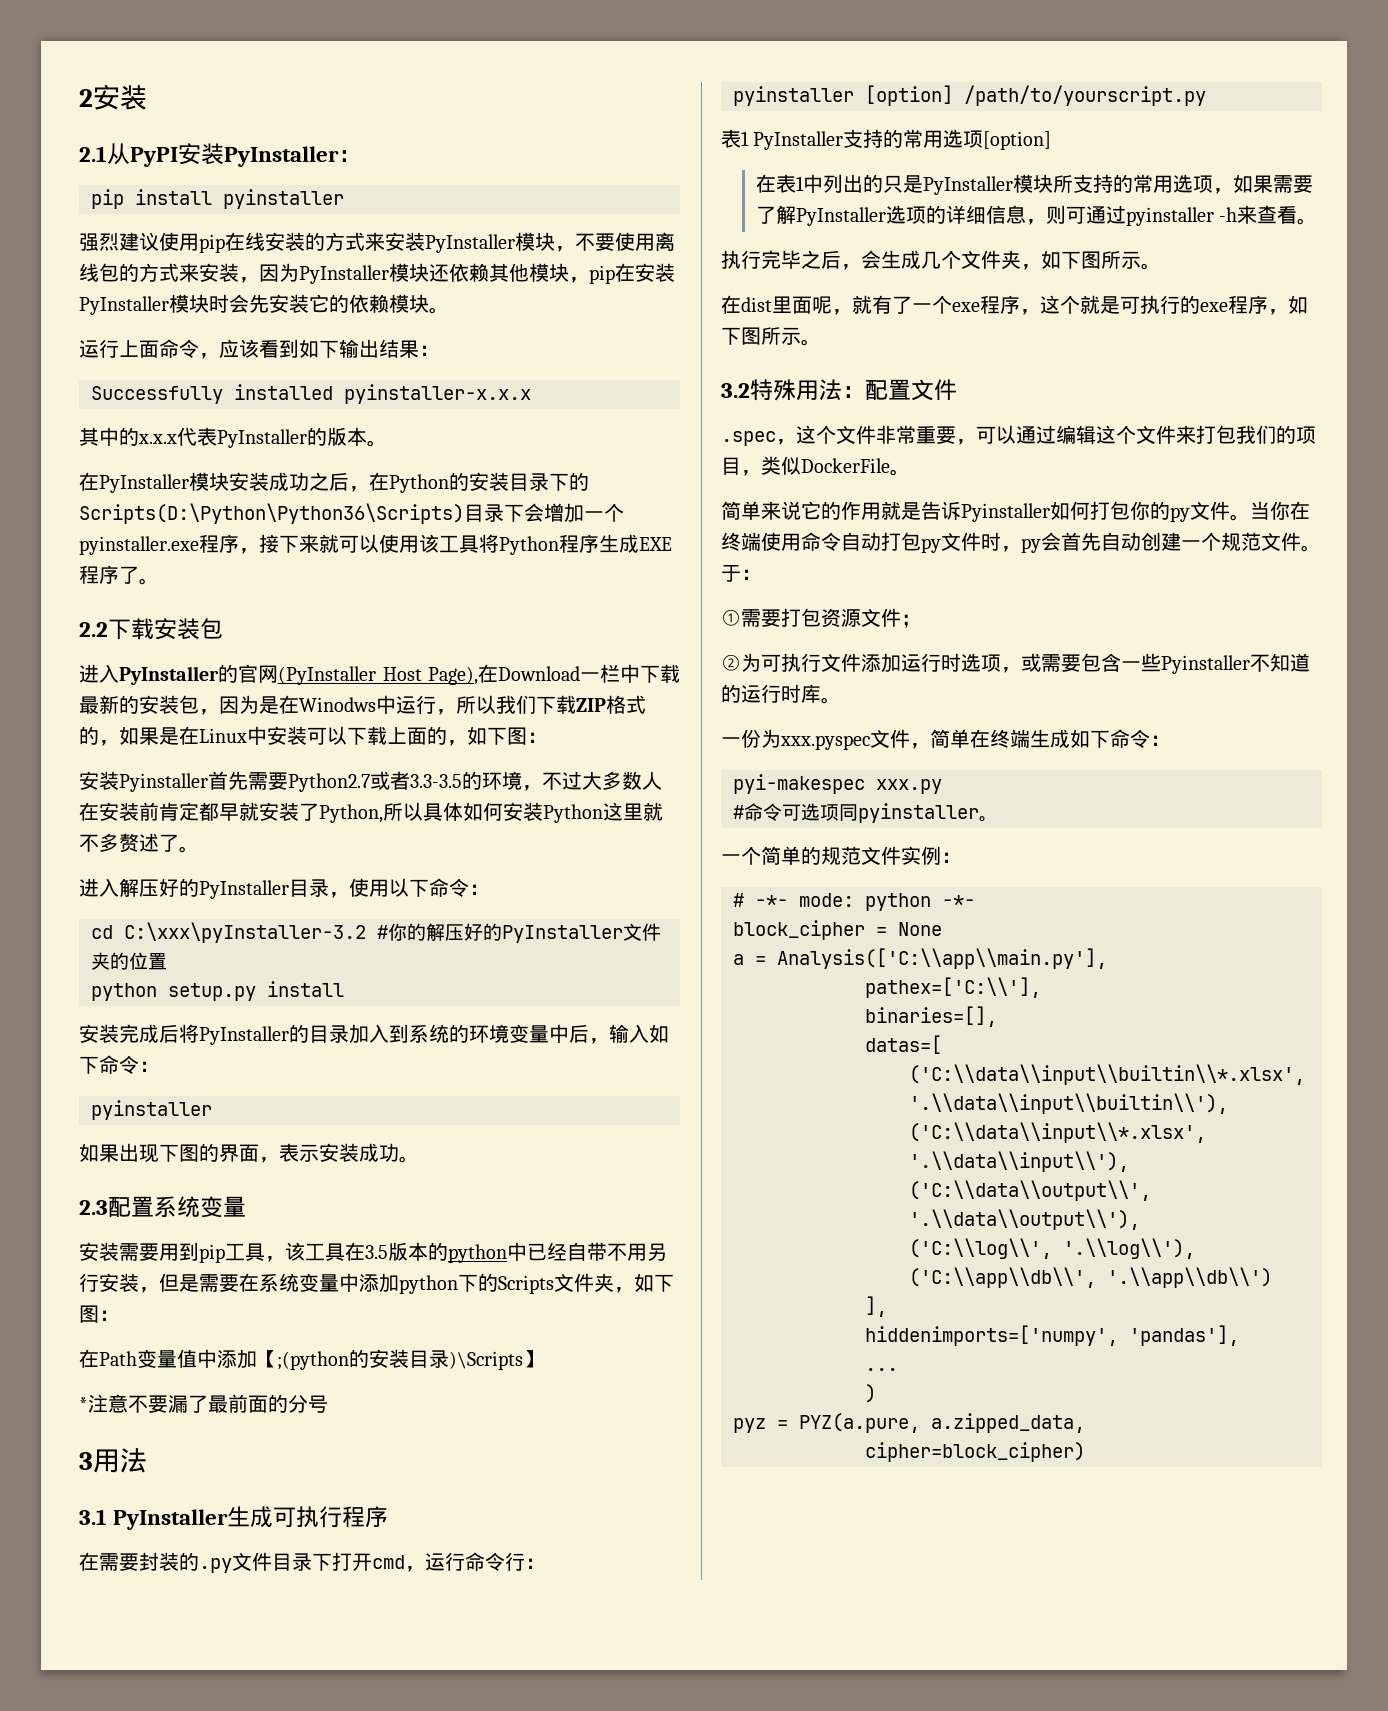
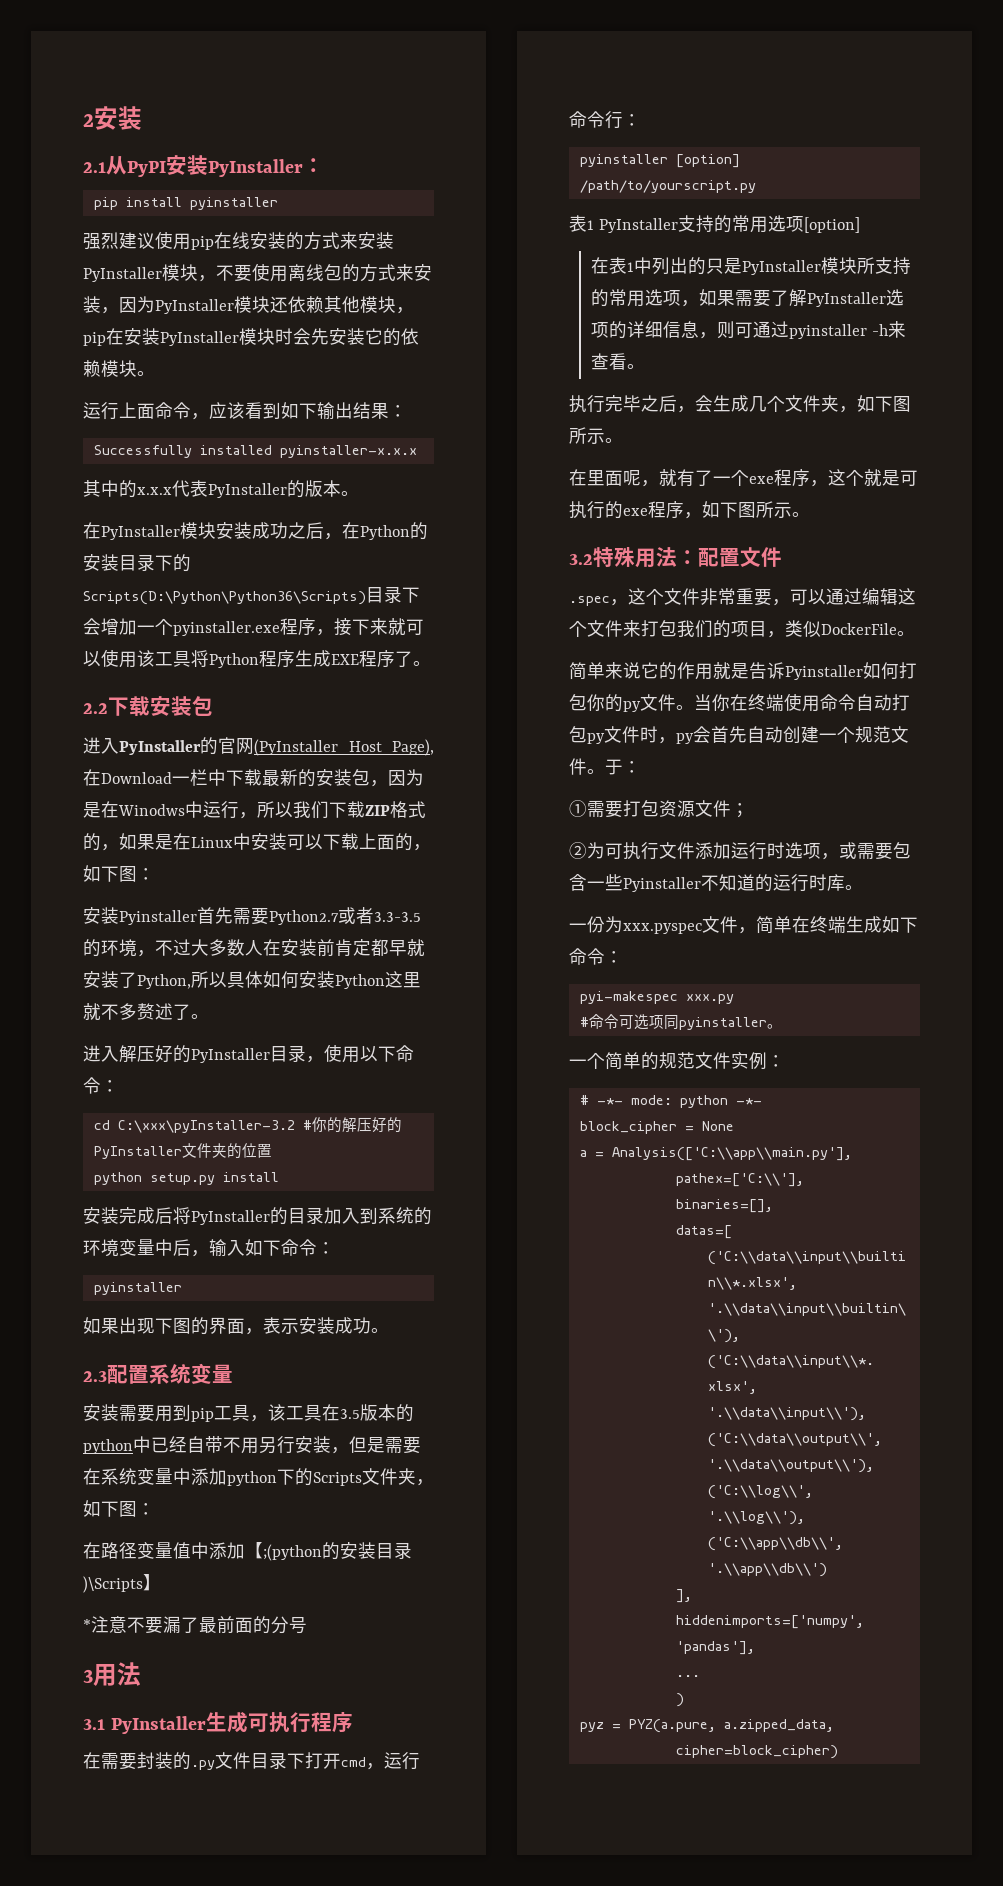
- 在Path变量值中添加【;(python的安装目录)\Scripts】
+ 在路径变量值中添加【;(python的安装目录)\Scripts】
- 在dist里面呢，就有了一个exe程序，这个就是可执行的exe程序，如下图所示。
+ 在里面呢，就有了一个exe程序，这个就是可执行的exe程序，如下图所示。

